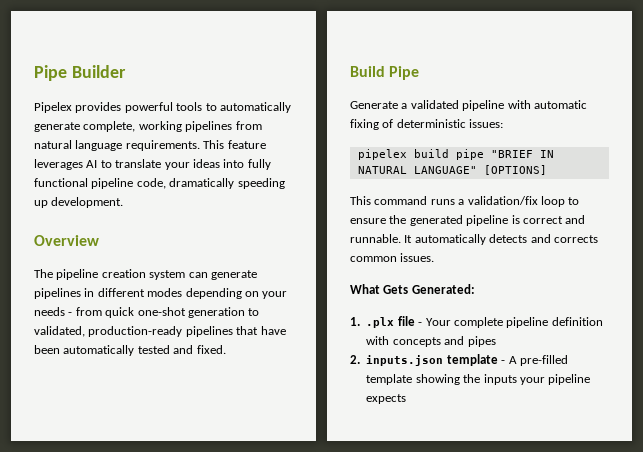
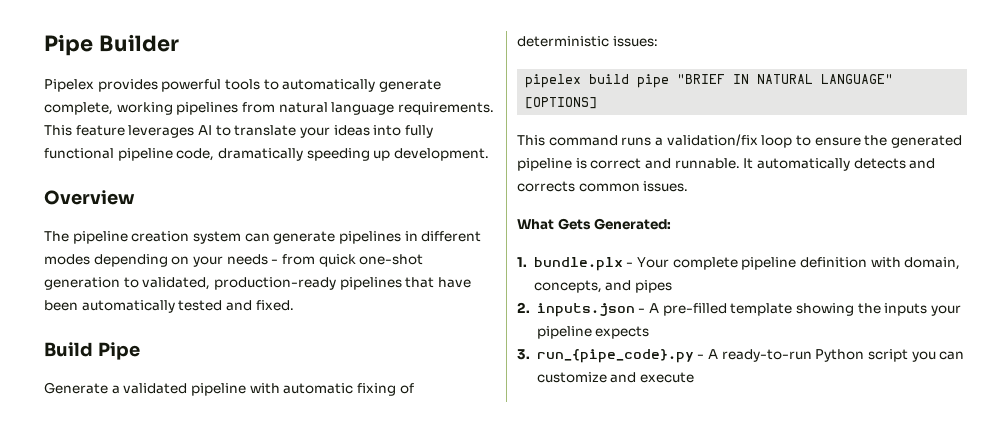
- 1. .plx file - Your complete pipeline definition with concepts and pipes
+ 1. bundle.plx - Your complete pipeline definition with domain, concepts, and pipes
- 2. inputs.json template - A pre-filled template showing the inputs your pipeline expects
+ 2. inputs.json - A pre-filled template showing the inputs your pipeline expects
+ 3. run_{pipe_code}.py - A ready-to-run Python script you can customize and execute

